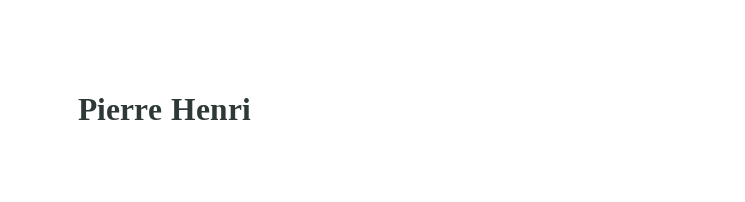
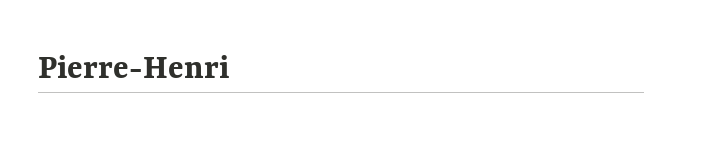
- Pierre Henri
+ Pierre-Henri

